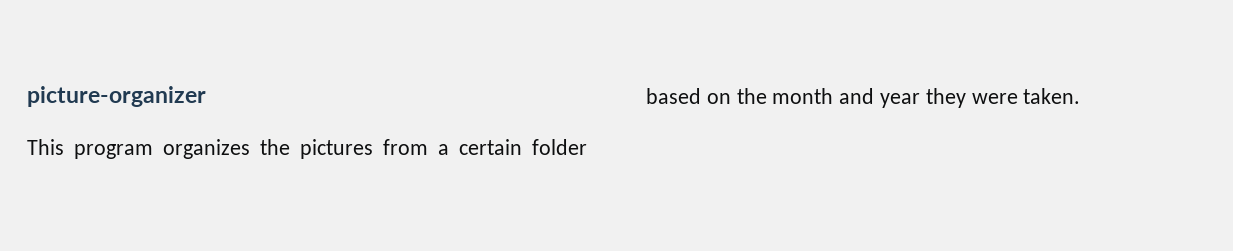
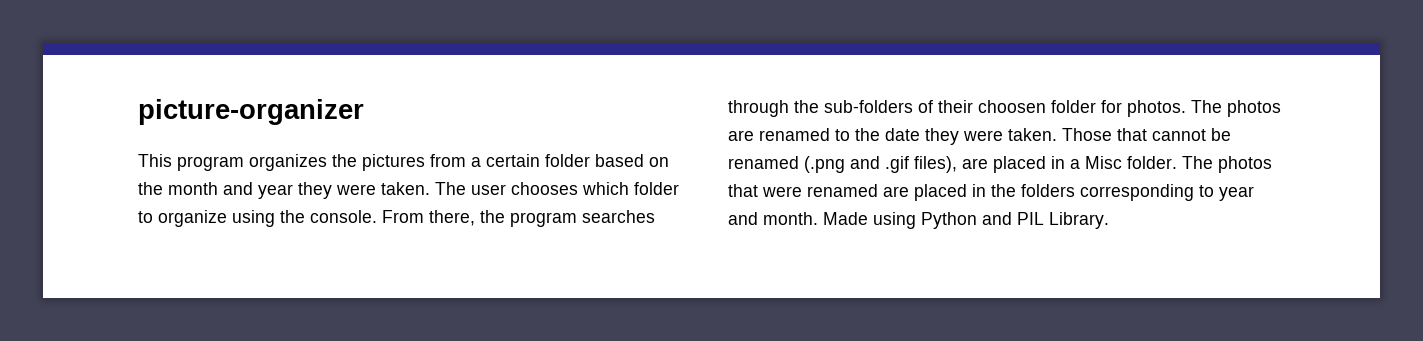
+ The user chooses which folder to organize using the console. From there, the program searches through the sub-folders of their choosen folder for photos. The photos are renamed to the date they were taken. Those that cannot be renamed (.png and .gif files), are placed in a Misc folder. The photos that were renamed are placed in the folders corresponding to year and month. Made using Python and PIL Library.

